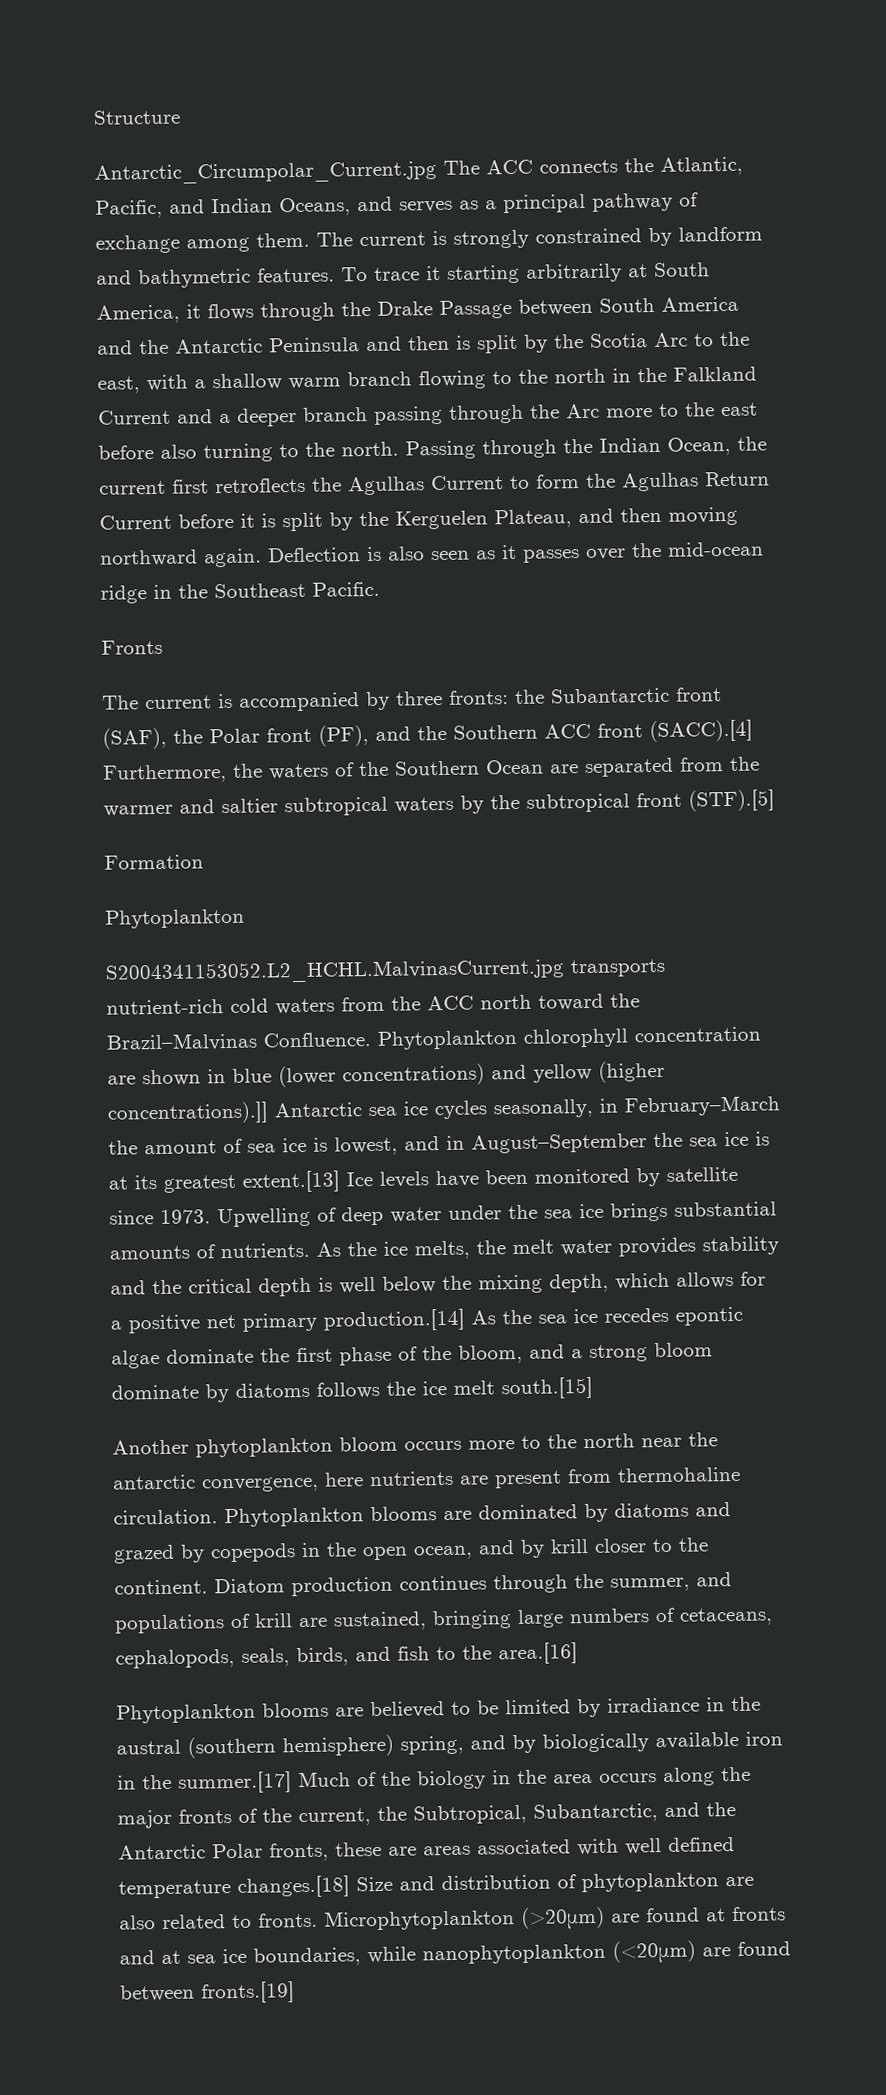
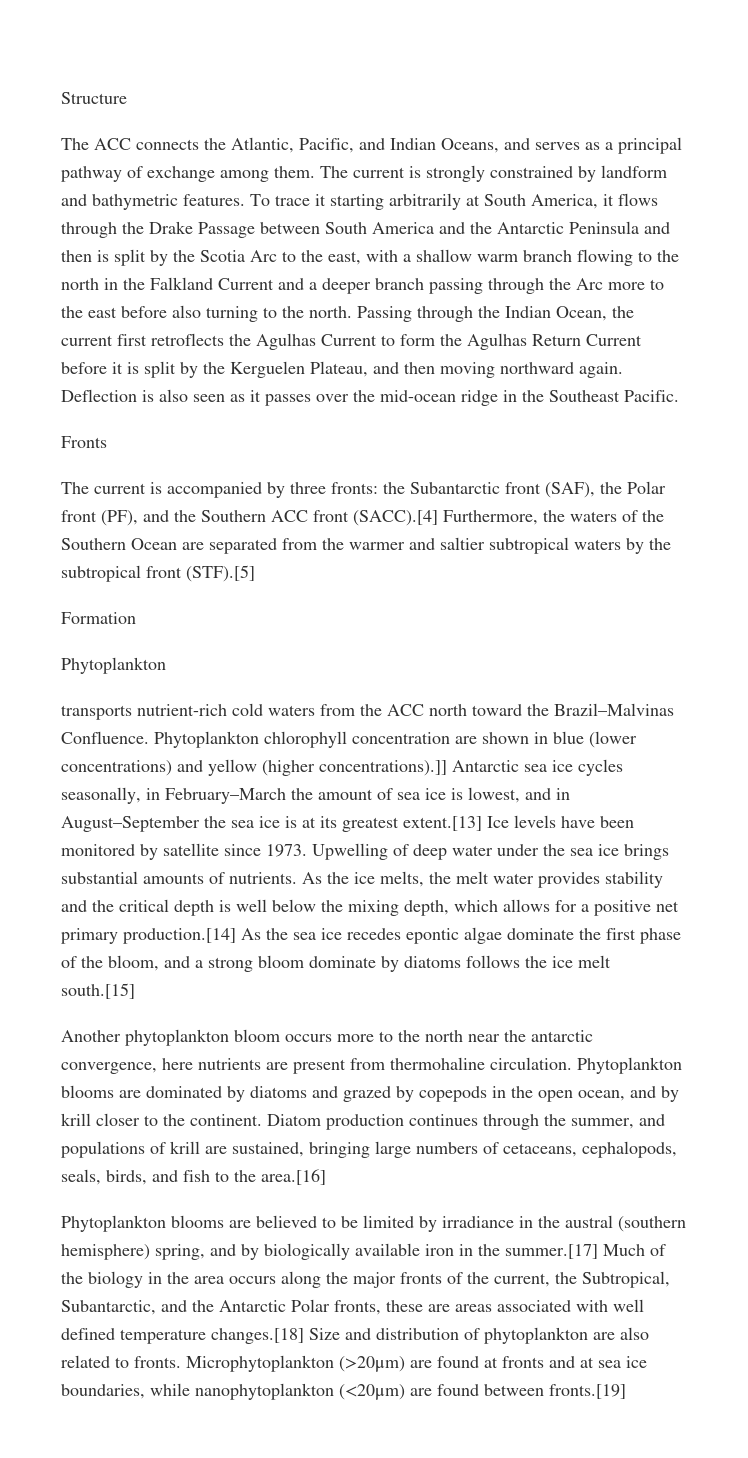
- Antarctic_Circumpolar_Current.jpg The ACC connects the Atlantic, Pacific, and Indian Oceans, and serves as a principal pathway of exchange among them.
+ The ACC connects the Atlantic, Pacific, and Indian Oceans, and serves as a principal pathway of exchange among them.
- S2004341153052.L2_HCHL.MalvinasCurrent.jpg transports nutrient-rich cold waters from the ACC north toward the Brazil–Malvinas Confluence.
+ transports nutrient-rich cold waters from the ACC north toward the Brazil–Malvinas Confluence.

